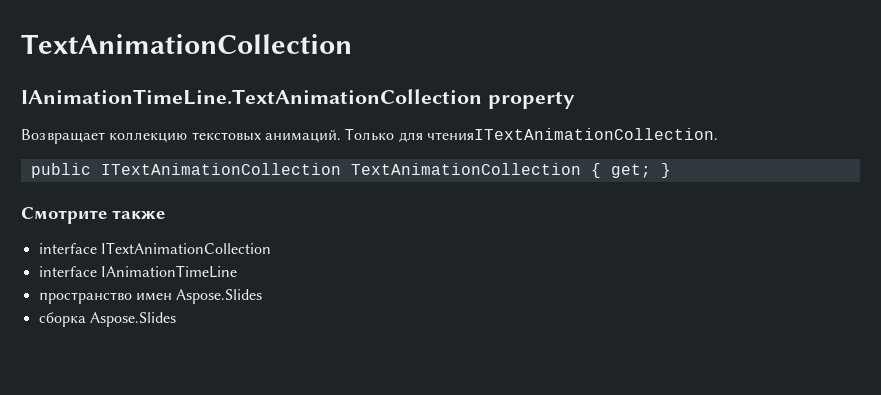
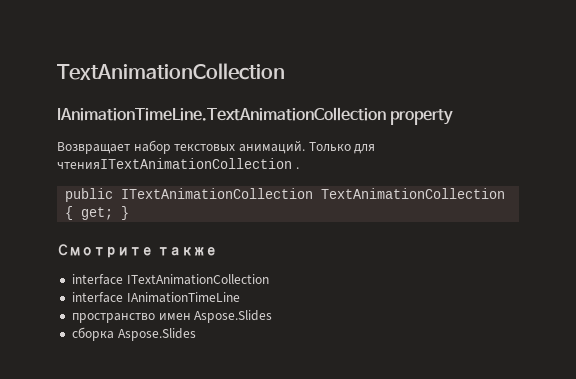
- Возвращает коллекцию текстовых анимаций.
+ Возвращает набор текстовых анимаций.
- Только для чтенияITextAnimationCollection.
+ Только для чтенияITextAnimationCollection .

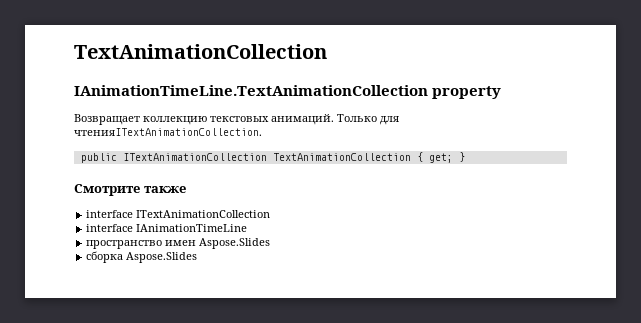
- Возвращает набор текстовых анимаций.
+ Возвращает коллекцию текстовых анимаций.
- Только для чтенияITextAnimationCollection .
+ Только для чтенияITextAnimationCollection.

